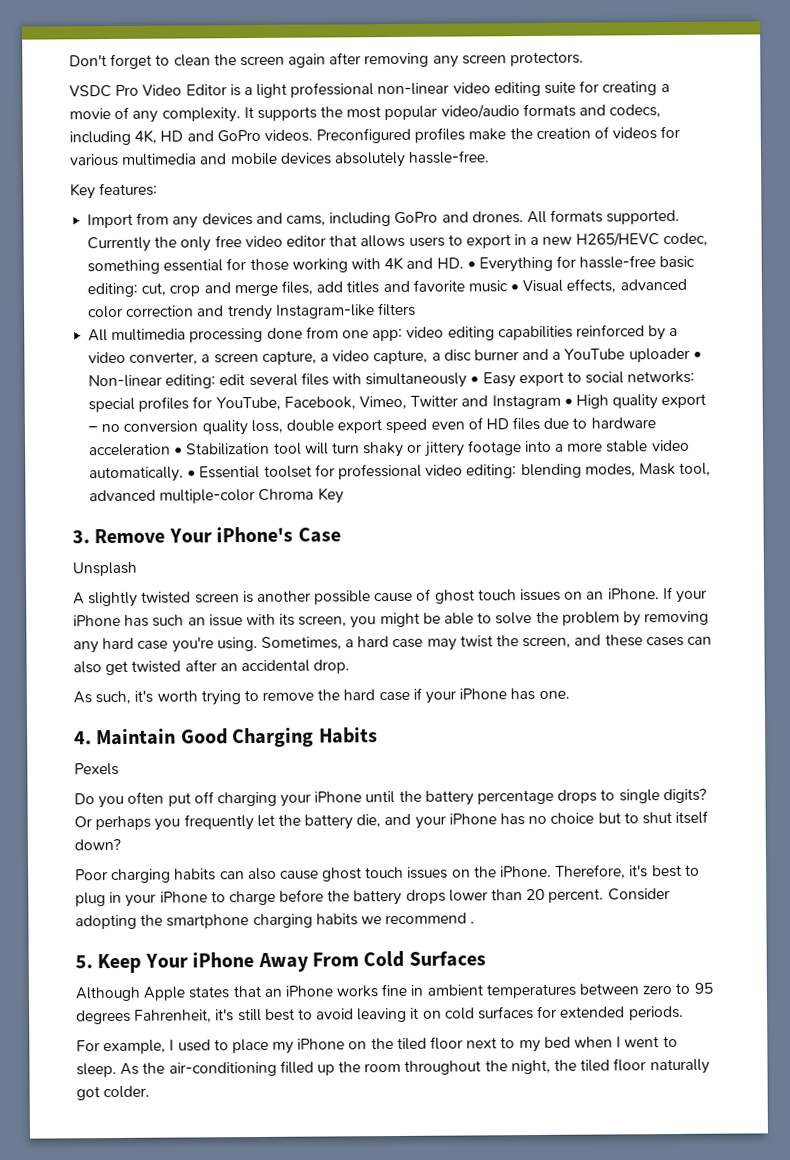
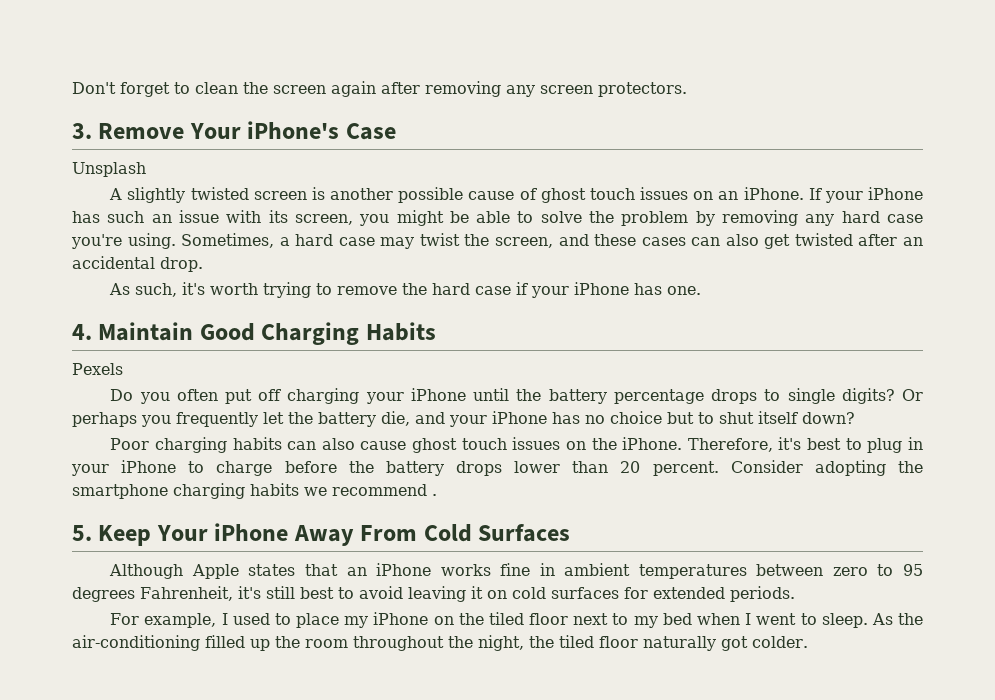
- VSDC Pro Video Editor is a light professional non-linear video editing suite for creating a movie of any complexity. It supports the most popular video/audio formats and codecs, including 4K, HD and GoPro videos. Preconfigured profiles make the creation of videos for various multimedia and mobile devices absolutely hassle-free.
- Key features:
- Import from any devices and cams, including GoPro and drones. All formats supported. Сurrently the only free video editor that allows users to export in a new H265/HEVC codec, something essential for those working with 4K and HD. • Everything for hassle-free basic editing: cut, crop and merge files, add titles and favorite music • Visual effects, advanced color correction and trendy Instagram-like filters
- All multimedia processing done from one app: video editing capabilities reinforced by a video converter, a screen capture, a video capture, a disc burner and a YouTube uploader • Non-linear editing: edit several files with simultaneously • Easy export to social networks: special profiles for YouTube, Facebook, Vimeo, Twitter and Instagram • High quality export – no conversion quality loss, double export speed even of HD files due to hardware acceleration • Stabilization tool will turn shaky or jittery footage into a more stable video automatically. • Essential toolset for professional video editing: blending modes, Mask tool, advanced multiple-color Chroma Key

